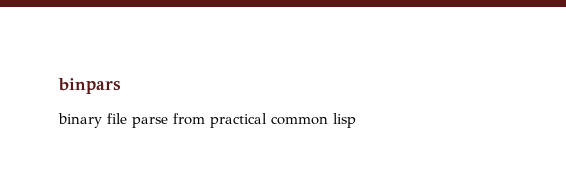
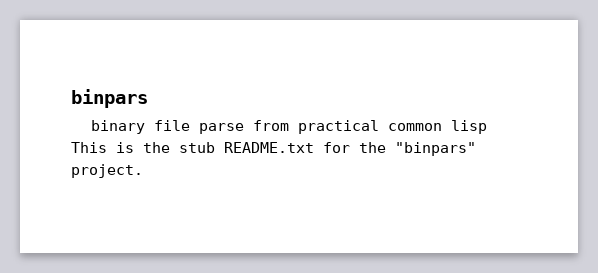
- binary file parse from practical common lisp
+ binary file parse from practical common lisp This is the stub README.txt for the "binpars" project.

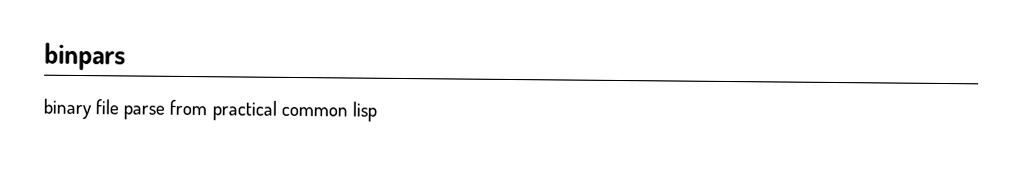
- binary file parse from practical common lisp This is the stub README.txt for the "binpars" project.
+ binary file parse from practical common lisp

